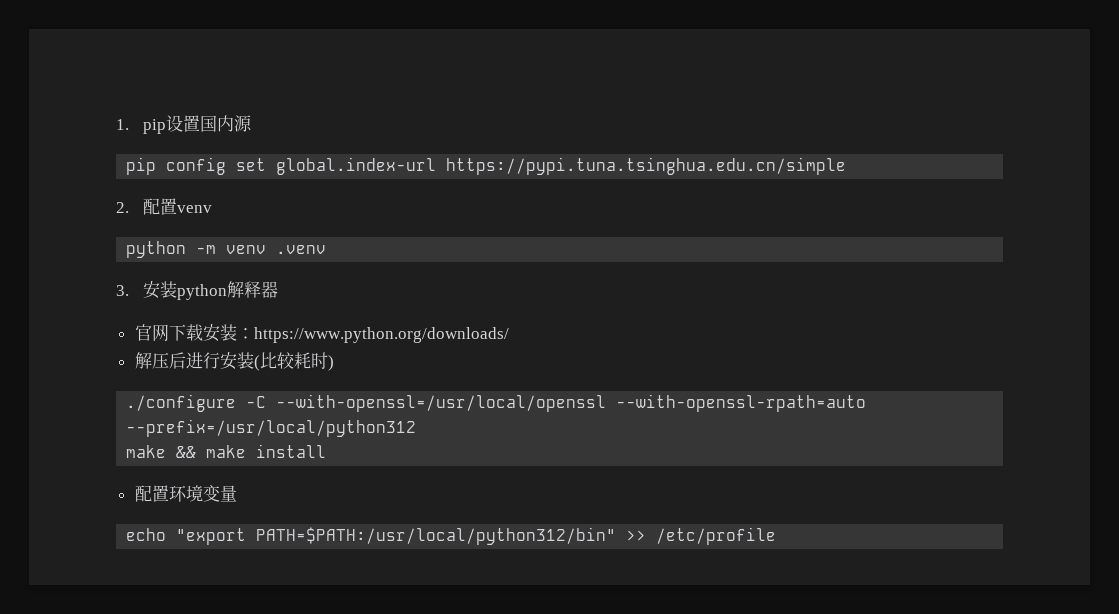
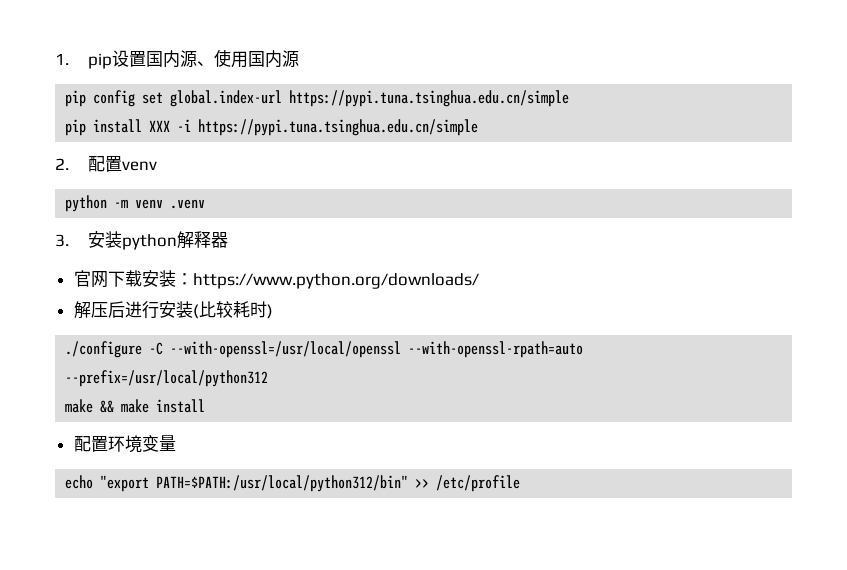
- 1. pip设置国内源
+ 1. pip设置国内源、使用国内源
+ pip install XXX -i https://pypi.tuna.tsinghua.edu.cn/simple

